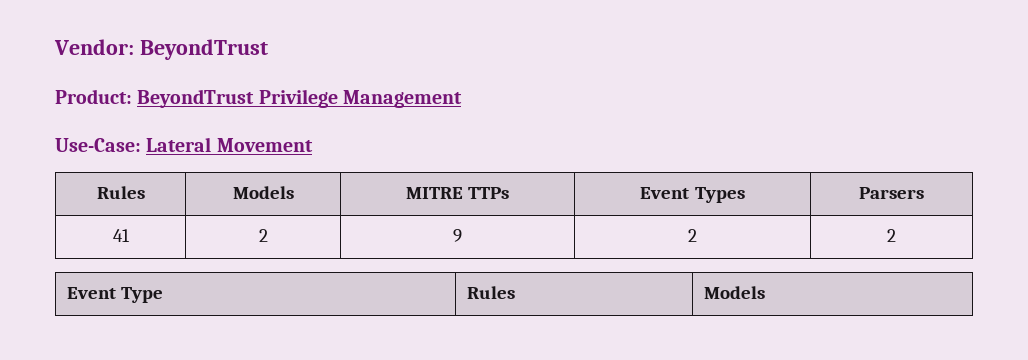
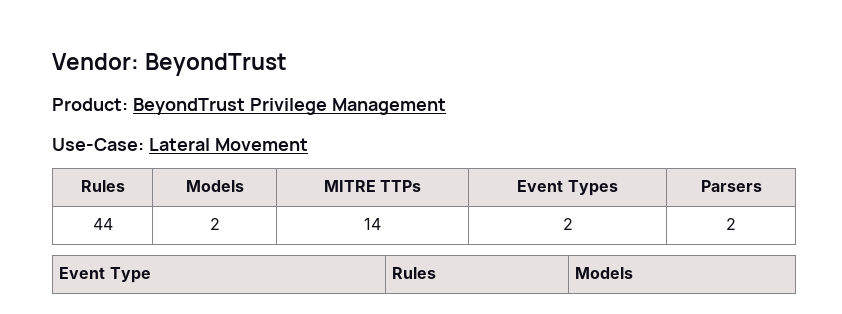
- 41 | 2 | 9 | 2 | 2
+ 44 | 2 | 14 | 2 | 2

